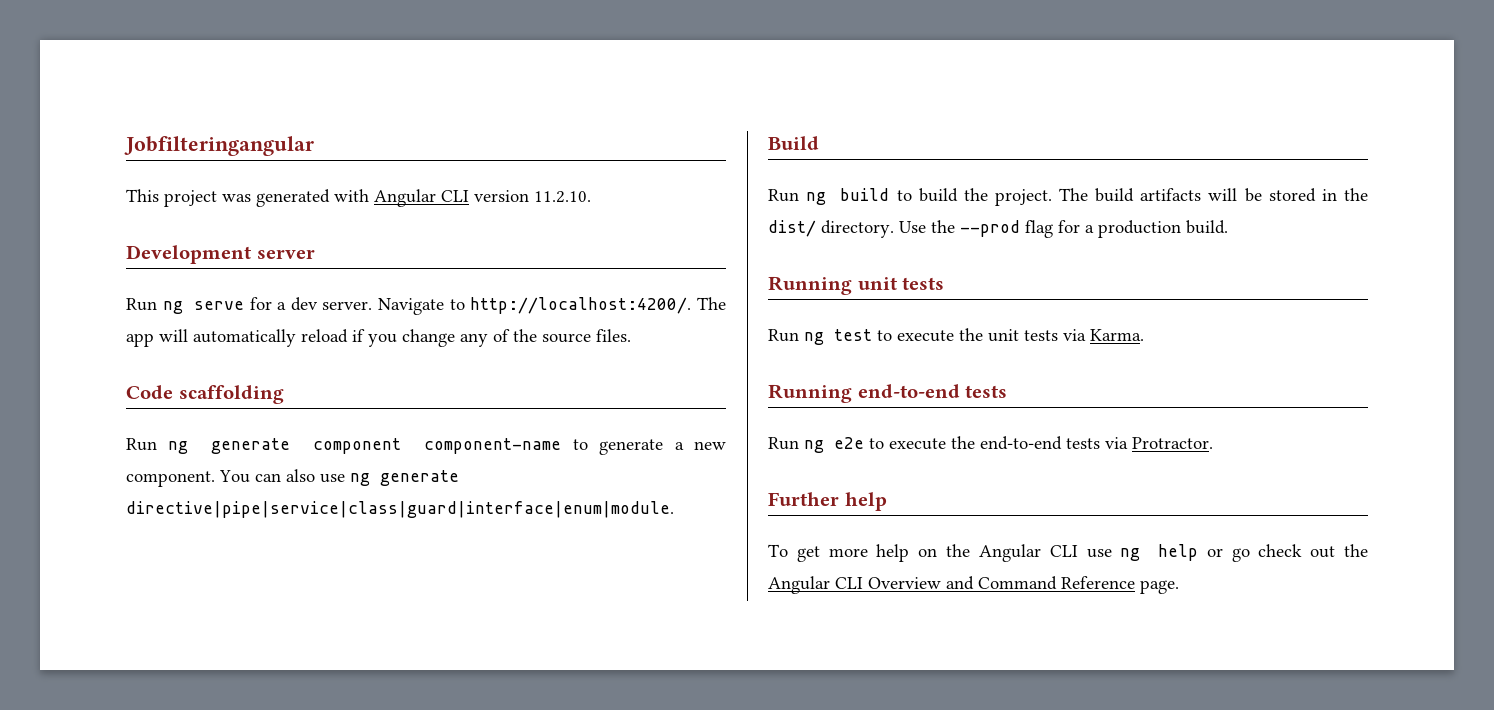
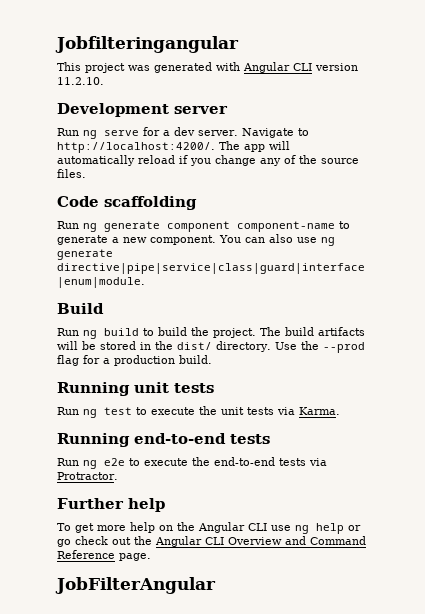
+ JobFilterAngular

